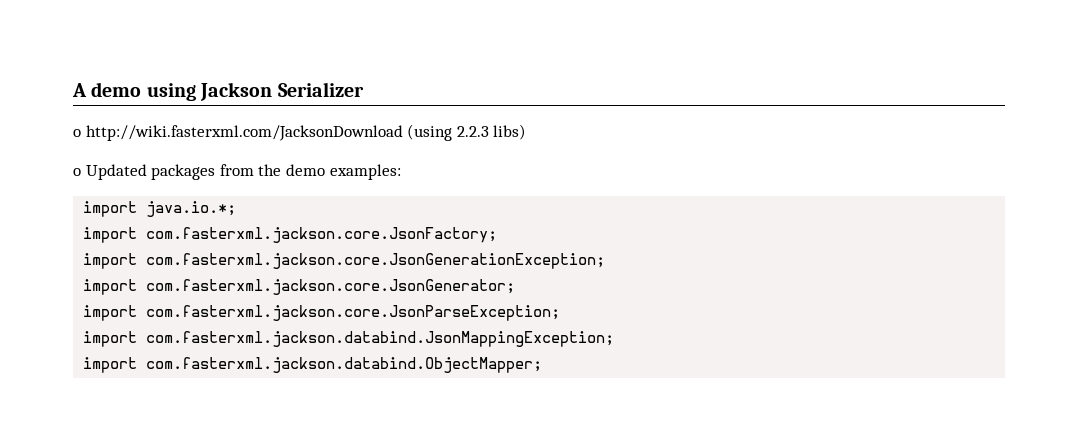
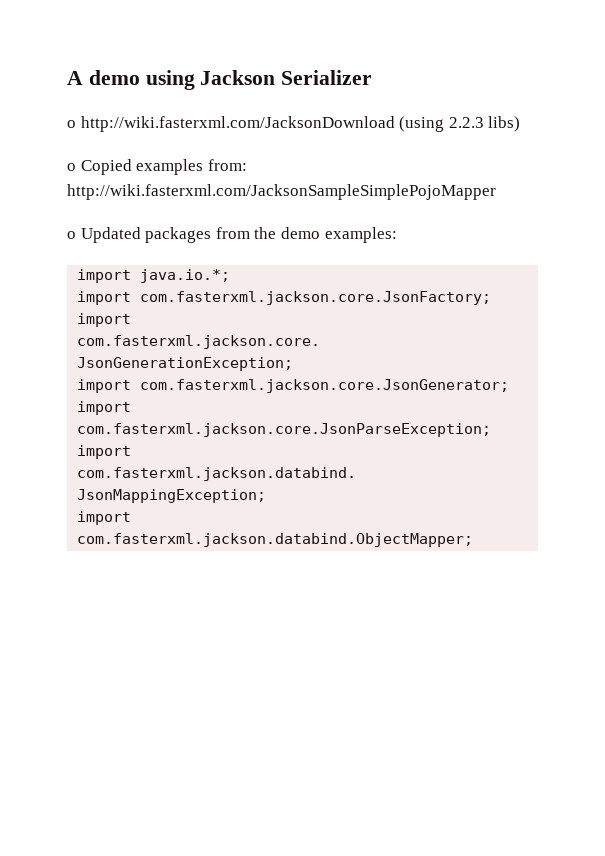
+ o Copied examples from: http://wiki.fasterxml.com/JacksonSampleSimplePojoMapper

